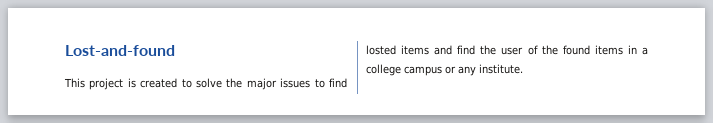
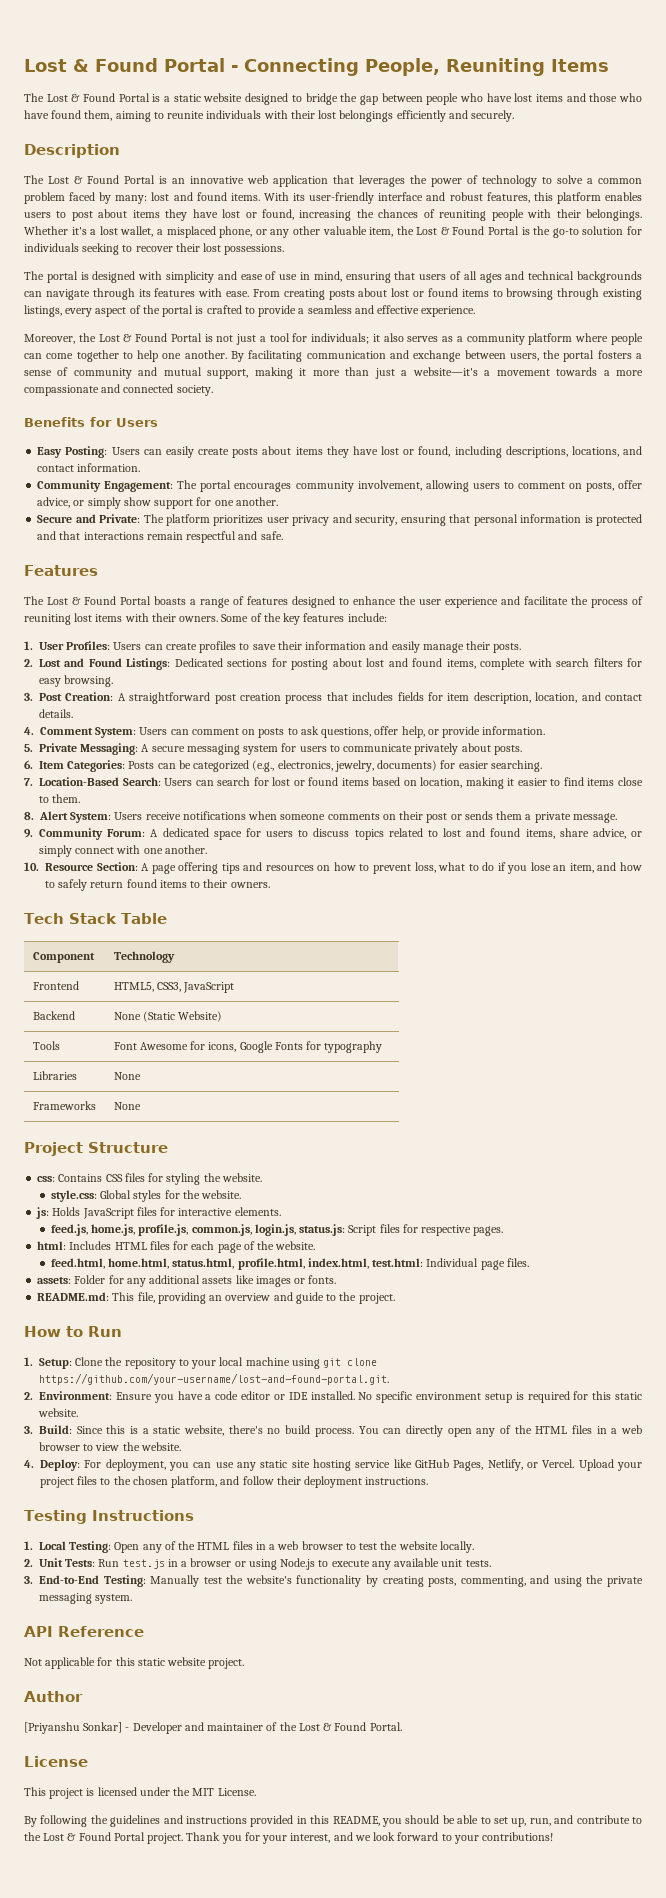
- Lost-and-found
- This project is created to solve the major issues to find losted items and find the user of the found items in a college campus or any institute.
+ Lost & Found Portal - Connecting People, Reuniting Items
+ The Lost & Found Portal is a static website designed to bridge the gap between people who have lost items and those who have found them, aiming to reunite individuals with their lost belongings efficiently and securely.
+ Description
+ The Lost & Found Portal is an innovative web application that leverages the power of technology to solve a common problem faced by many: lost and found items. With its user-friendly interface and robust features, this platform enables users to post about items they have lost or found, increasing the chances of reuniting people with their belongings. Whether it's a lost wallet, a misplaced phone, or any other valuable item, the Lost & Found Portal is the go-to solution for individuals seeking to recover their lost possessions.
+ The portal is designed with simplicity and ease of use in mind, ensuring that users of all ages and technical backgrounds can navigate through its features with ease. From creating posts about lost or found items to browsing through existing listings, every aspect of the portal is crafted to provide a seamless and effective experience.
+ Moreover, the Lost & Found Portal is not just a tool for individuals; it also serves as a community platform where people can come together to help one another. By facilitating communication and exchange between users, the portal fosters a sense of community and mutual support, making it more than just a website—it's a movement towards a more compassionate and connected society.
+ Benefits for Users
+ Easy Posting: Users can easily create posts about items they have lost or found, including descriptions, locations, and contact information.
+ Community Engagement: The portal encourages community involvement, allowing users to comment on posts, offer advice, or simply show support for one another.
+ Secure and Private: The platform prioritizes user privacy and security, ensuring that personal information is protected and that interactions remain respectful and safe.
+ Features
+ The Lost & Found Portal boasts a range of features designed to enhance the user experience and facilitate the process of reuniting lost items with their owners. Some of the key features include:
+ 1. User Profiles: Users can create profiles to save their information and easily manage their posts.
+ 2. Lost and Found Listings: Dedicated sections for posting about lost and found items, complete with search filters for easy browsing.
+ 3. Post Creation: A straightforward post creation process that includes fields for item description, location, and contact details.
+ 4. Comment System: Users can comment on posts to ask questions, offer help, or provide information.
+ 5. Private Messaging: A secure messaging system for users to communicate privately about posts.
+ 6. Item Categories: Posts can be categorized (e.g., electronics, jewelry, documents) for easier searching.
+ 7. Location-Based Search: Users can search for lost or found items based on location, making it easier to find items close to them.
+ 8. Alert System: Users receive notifications when someone comments on their post or sends them a private message.
+ 9. Community Forum: A dedicated space for users to discuss topics related to lost and found items, share advice, or simply connect with one another.
+ 10. Resource Section: A page offering tips and resources on how to prevent loss, what to do if you lose an item, and how to safely return found items to their owners.
+ Tech Stack Table
+ Component | Technology
+ Frontend | HTML5, CSS3, JavaScript
+ Backend | None (Static Website)
+ Tools | Font Awesome for icons, Google Fonts for typography
+ Libraries | None
+ Frameworks | None
+ Project Structure
+ css: Contains CSS files for styling the website.
+ style.css: Global styles for the website.
+ js: Holds JavaScript files for interactive elements.
+ feed.js, home.js, profile.js, common.js, login.js, status.js: Script files for respective pages.
+ html: Includes HTML files for each page of the website.
+ feed.html, home.html, status.html, profile.html, index.html, test.html: Individual page files.
+ assets: Folder for any additional assets like images or fonts.
+ README.md: This file, providing an overview and guide to the project.
+ How to Run
+ 1. Setup: Clone the repository to your local machine using git clone https://github.com/your-username/lost-and-found-portal.git.
+ 2. Environment: Ensure you have a code editor or IDE installed. No specific environment setup is required for this static website.
+ 3. Build: Since this is a static website, there's no build process. You can directly open any of the HTML files in a web browser to view the website.
+ 4. Deploy: For deployment, you can use any static site hosting service like GitHub Pages, Netlify, or Vercel. Upload your project files to the chosen platform, and follow their deployment instructions.
+ Testing Instructions
+ 1. Local Testing: Open any of the HTML files in a web browser to test the website locally.
+ 2. Unit Tests: Run test.js in a browser or using Node.js to execute any available unit tests.
+ 3. End-to-End Testing: Manually test the website's functionality by creating posts, commenting, and using the private messaging system.
+ API Reference
+ Not applicable for this static website project.
+ Author
+ [Priyanshu Sonkar] - Developer and maintainer of the Lost & Found Portal.
+ License
+ This project is licensed under the MIT License.
+ By following the guidelines and instructions provided in this README, you should be able to set up, run, and contribute to the Lost & Found Portal project. Thank you for your interest, and we look forward to your contributions!

